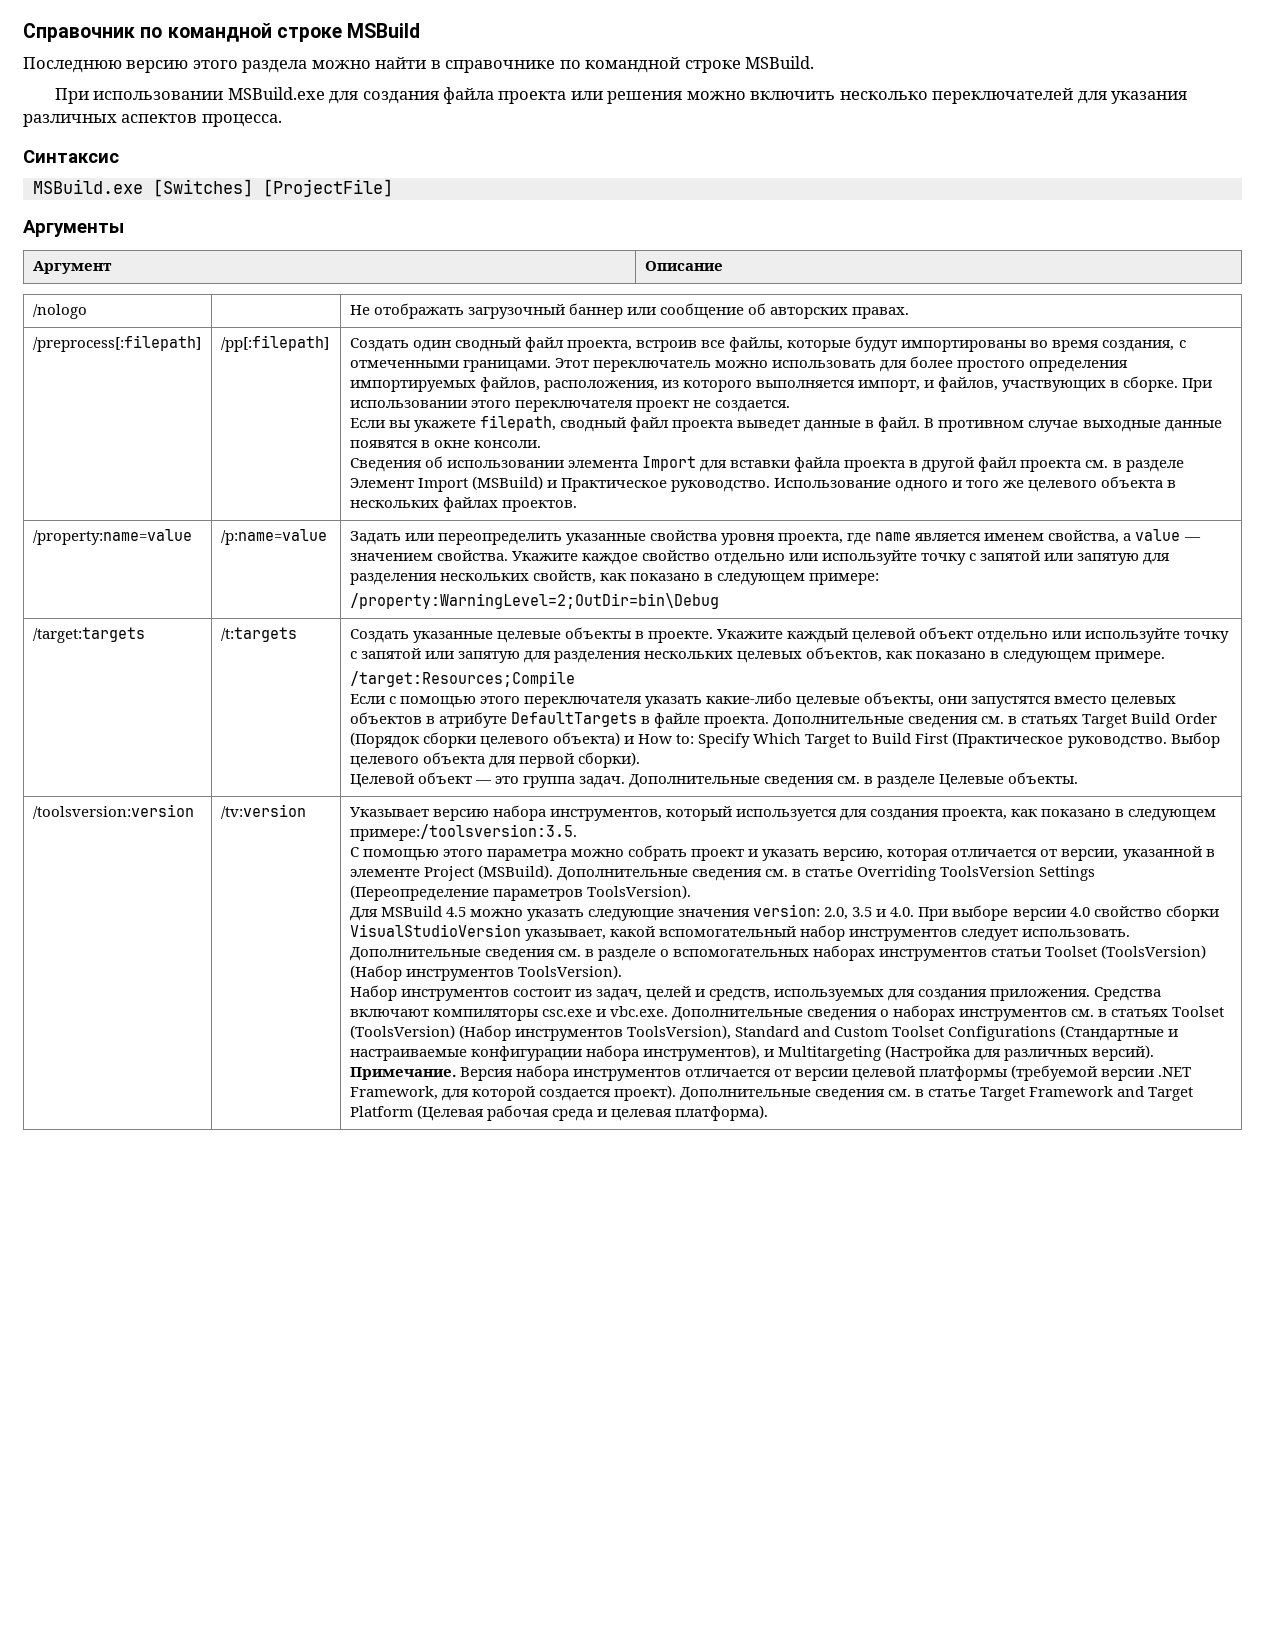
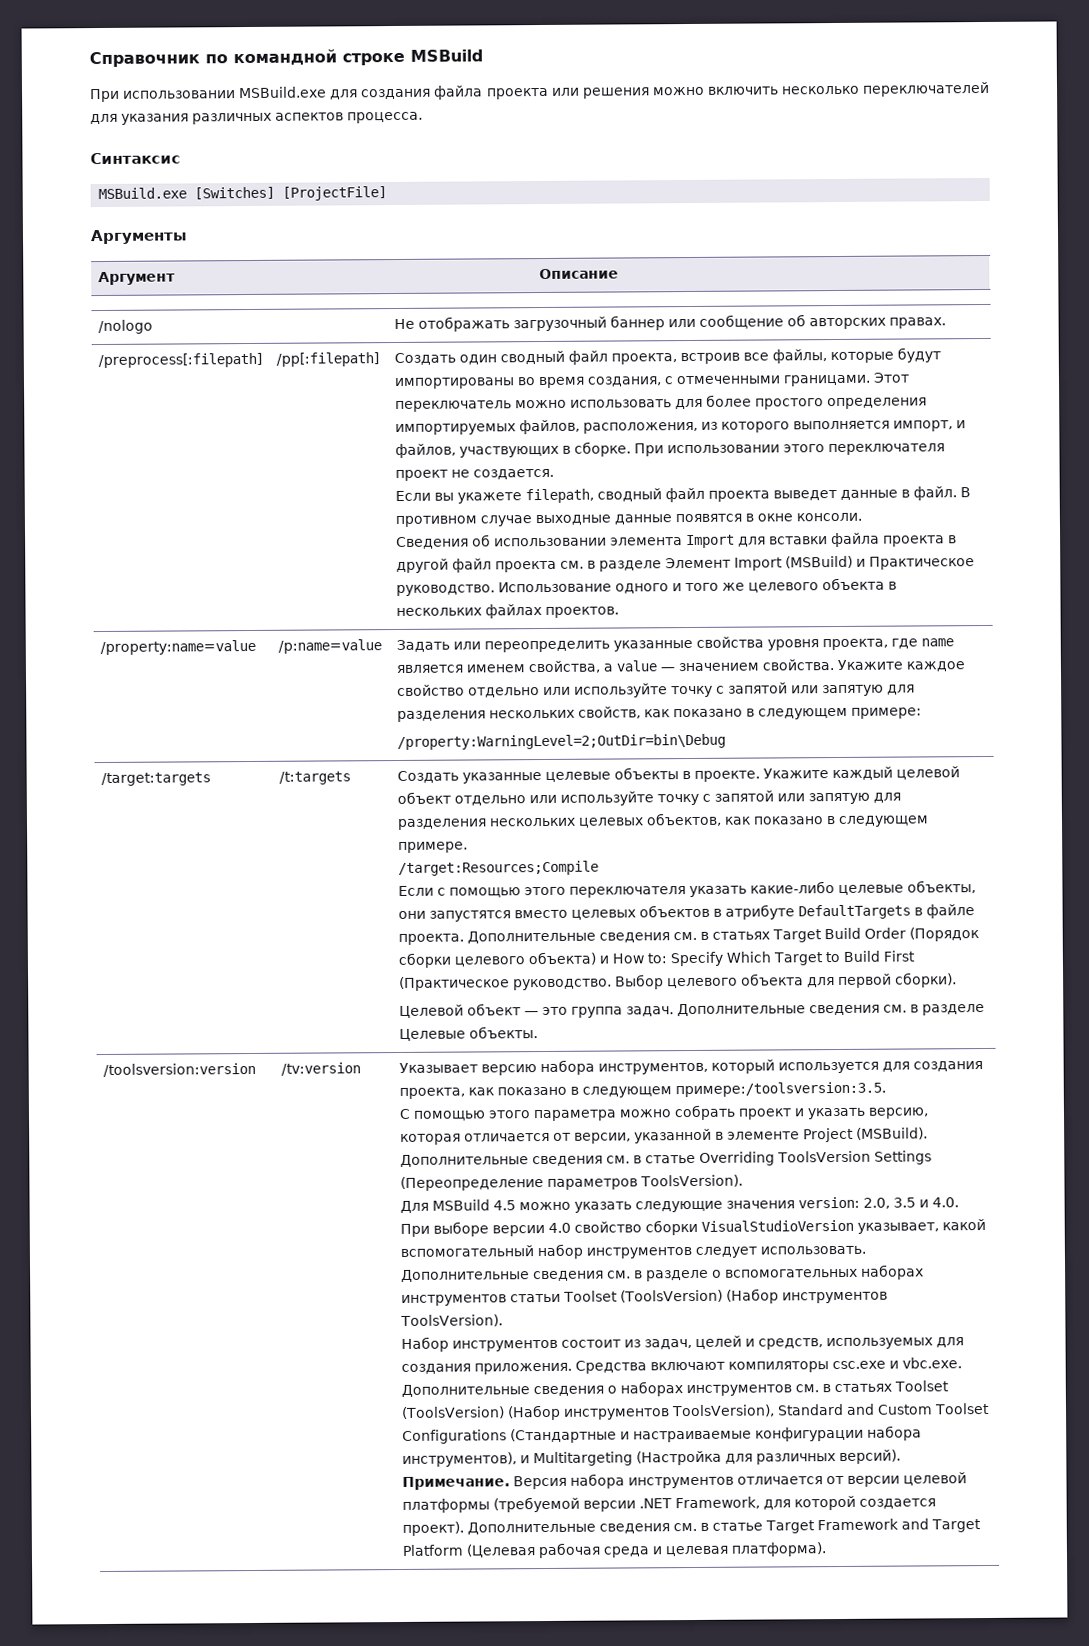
- Последнюю версию этого раздела можно найти в справочнике по командной строке MSBuild.

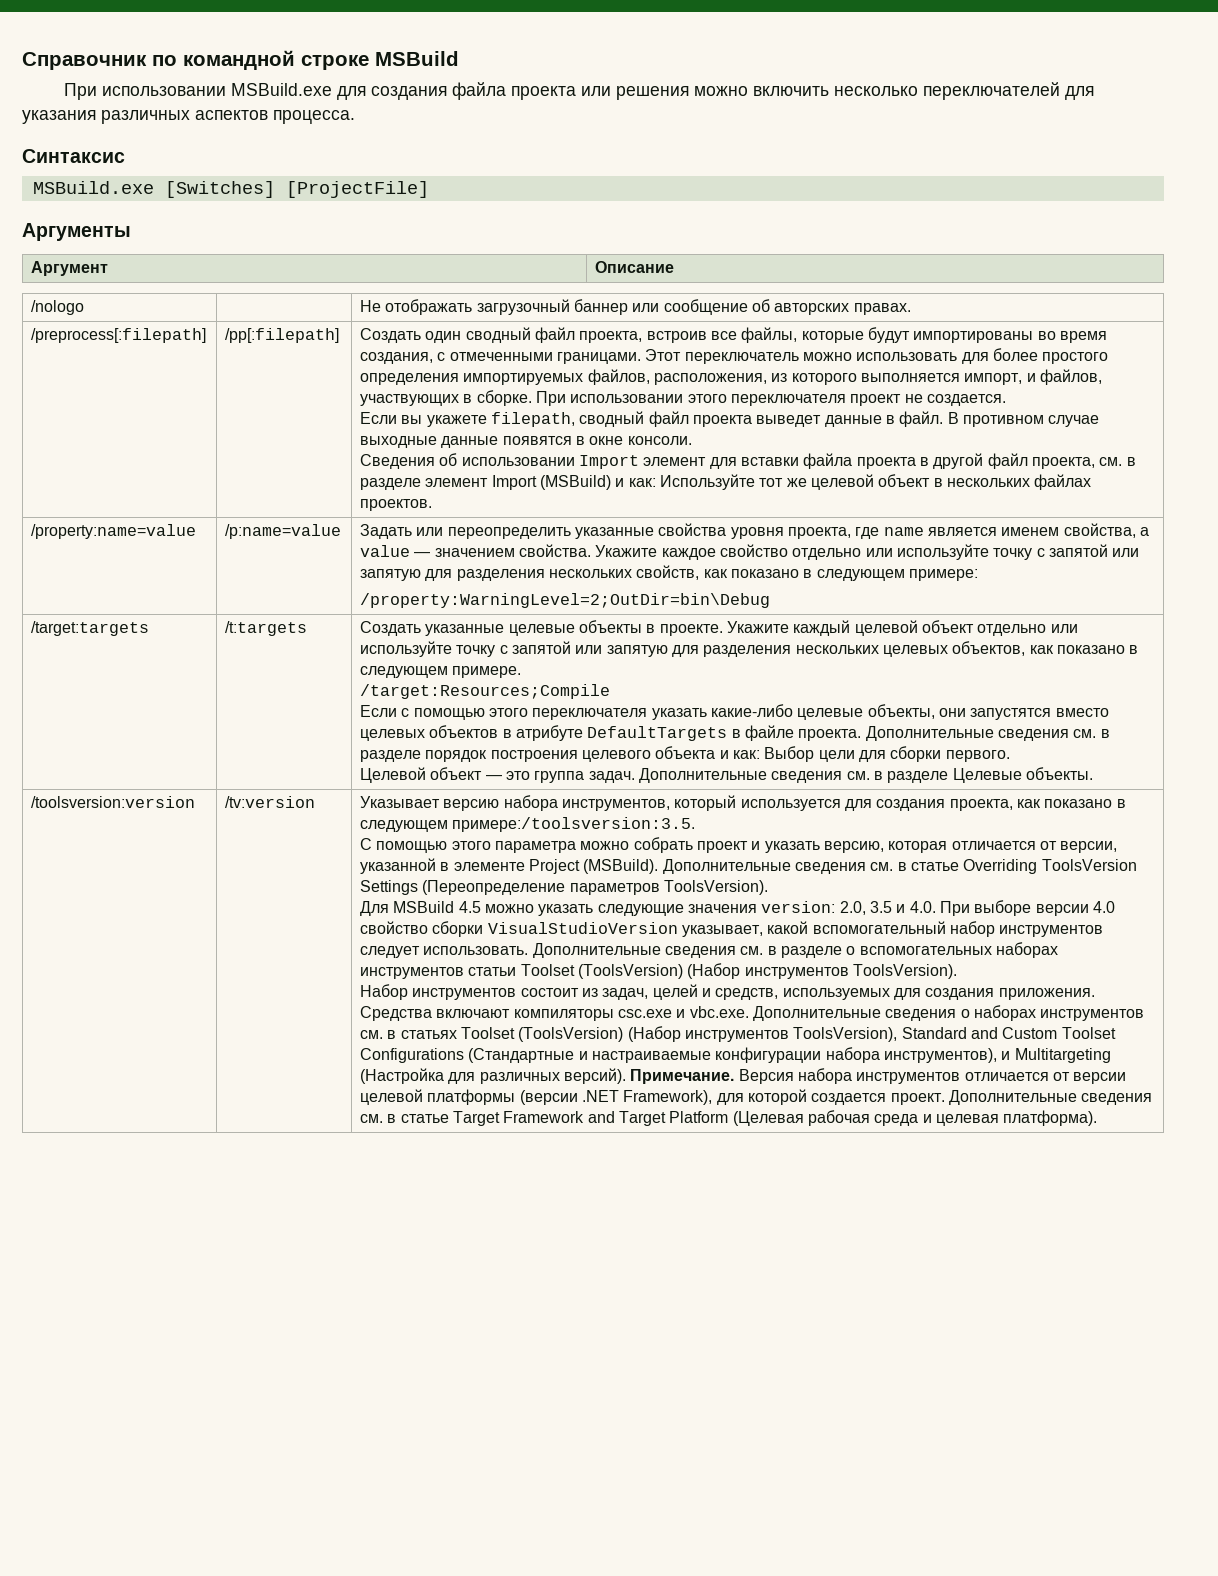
- Сведения об использовании элемента Import для вставки файла проекта в другой файл проекта см. в разделе Элемент Import (MSBuild) и Практическое руководство. Использование одного и того же целевого объекта в нескольких файлах проектов.
+ Сведения об использовании Import элемент для вставки файла проекта в другой файл проекта, см. в разделе элемент Import (MSBuild) и как: Используйте тот же целевой объект в нескольких файлах проектов.
- Дополнительные сведения см. в статьях Target Build Order (Порядок сборки целевого объекта) и How to: Specify Which Target to Build First (Практическое руководство. Выбор целевого объекта для первой сборки).
+ Дополнительные сведения см. в разделе порядок построения целевого объекта и как: Выбор цели для сборки первого.
- Версия набора инструментов отличается от версии целевой платформы (требуемой версии .NET Framework, для которой создается проект).
+ Версия набора инструментов отличается от версии целевой платформы (версии .NET Framework), для которой создается проект.

